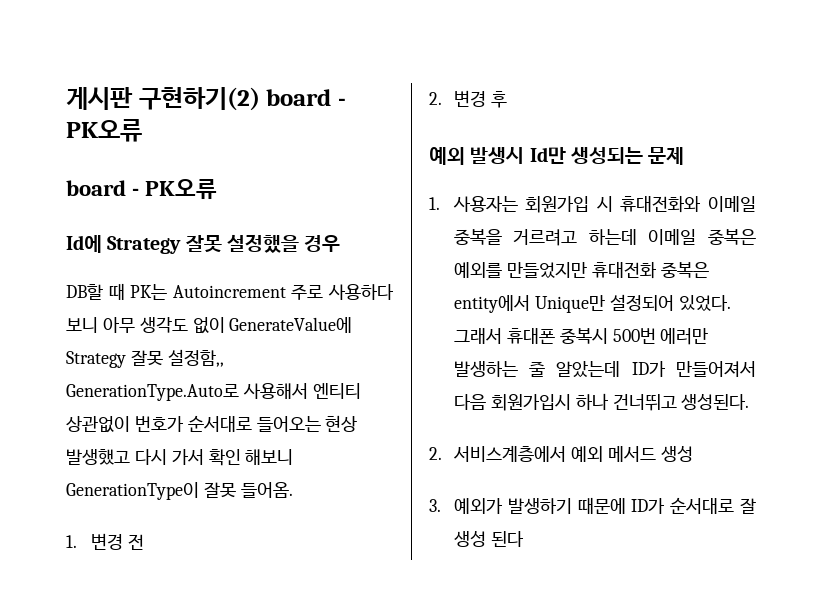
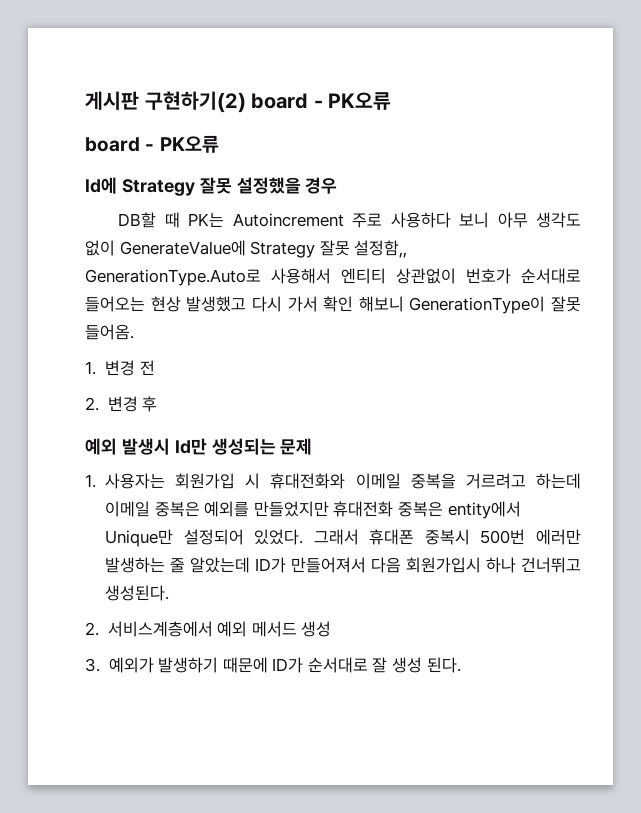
- 3. 예외가 발생하기 때문에 ID가 순서대로 잘 생성 된다
+ 3. 예외가 발생하기 때문에 ID가 순서대로 잘 생성 된다.

